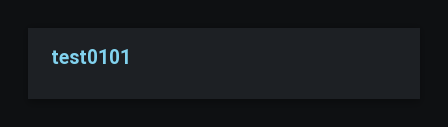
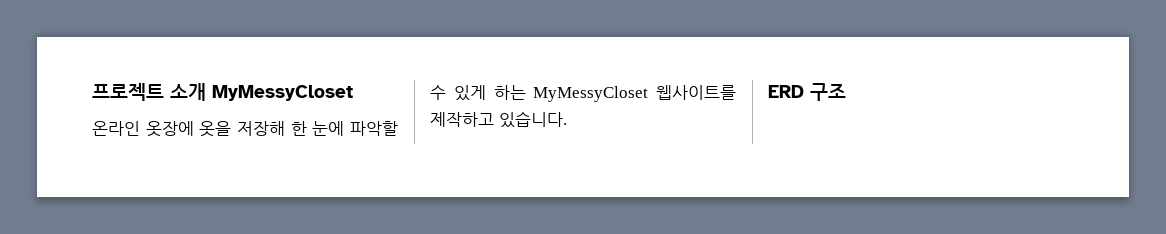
- test0101
+ 프로젝트 소개 MyMessyCloset
+ 온라인 옷장에 옷을 저장해 한 눈에 파악할 수 있게 하는 MyMessyCloset 웹사이트를 제작하고 있습니다.
+ ERD 구조

